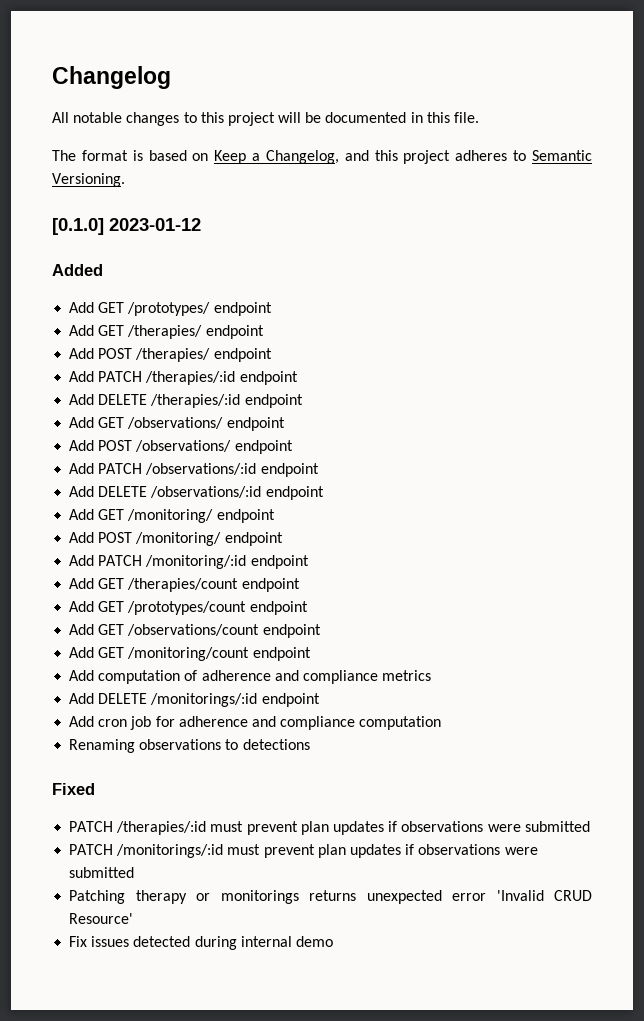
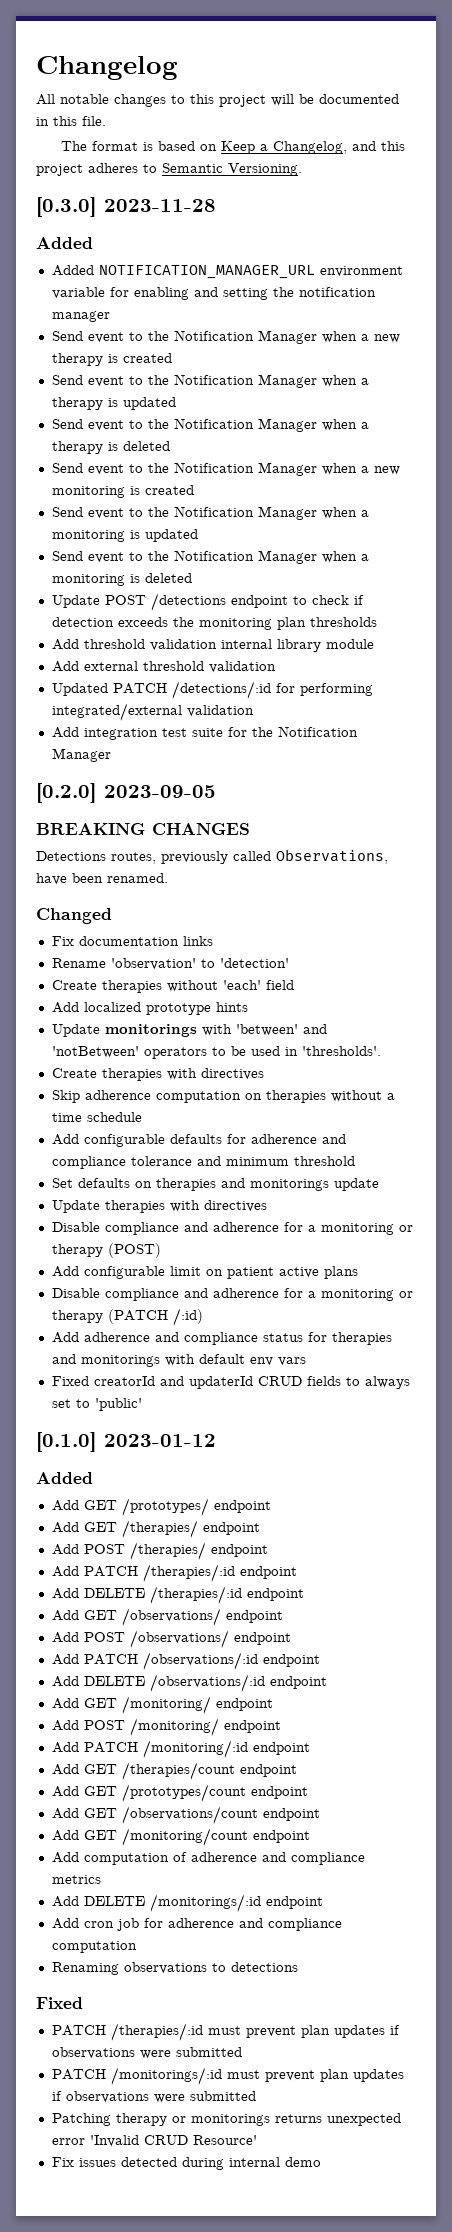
+ [0.3.0] 2023-11-28
+ Added
+ Added NOTIFICATION_MANAGER_URL environment variable for enabling and setting the notification manager
+ Send event to the Notification Manager when a new therapy is created
+ Send event to the Notification Manager when a therapy is updated
+ Send event to the Notification Manager when a therapy is deleted
+ Send event to the Notification Manager when a new monitoring is created
+ Send event to the Notification Manager when a monitoring is updated
+ Send event to the Notification Manager when a monitoring is deleted
+ Update POST /detections endpoint to check if detection exceeds the monitoring plan thresholds
+ Add threshold validation internal library module
+ Add external threshold validation
+ Updated PATCH /detections/:id for performing integrated/external validation
+ Add integration test suite for the Notification Manager
+ [0.2.0] 2023-09-05
+ BREAKING CHANGES
+ Detections routes, previously called Observations, have been renamed.
+ Changed
+ Fix documentation links
+ Rename 'observation' to 'detection'
+ Create therapies without 'each' field
+ Add localized prototype hints
+ Update monitorings with 'between' and 'notBetween' operators to be used in 'thresholds'.
+ Create therapies with directives
+ Skip adherence computation on therapies without a time schedule
+ Add configurable defaults for adherence and compliance tolerance and minimum threshold
+ Set defaults on therapies and monitorings update
+ Update therapies with directives
+ Disable compliance and adherence for a monitoring or therapy (POST)
+ Add configurable limit on patient active plans
+ Disable compliance and adherence for a monitoring or therapy (PATCH /:id)
+ Add adherence and compliance status for therapies and monitorings with default env vars
+ Fixed creatorId and updaterId CRUD fields to always set to 'public'

